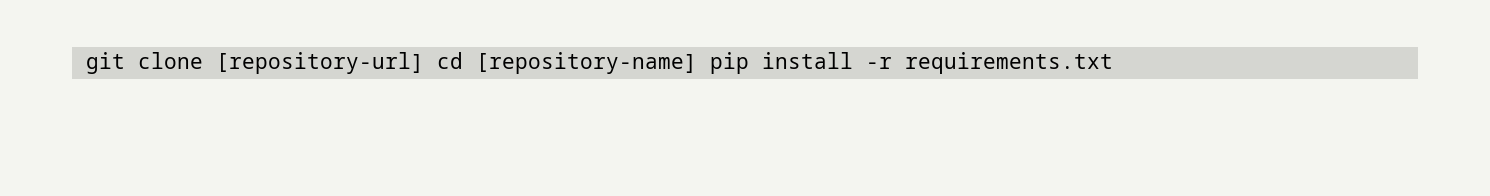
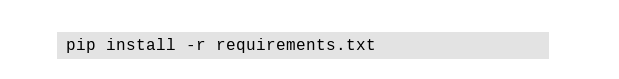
- git clone [repository-url] cd [repository-name] pip install -r requirements.txt
+ pip install -r requirements.txt

